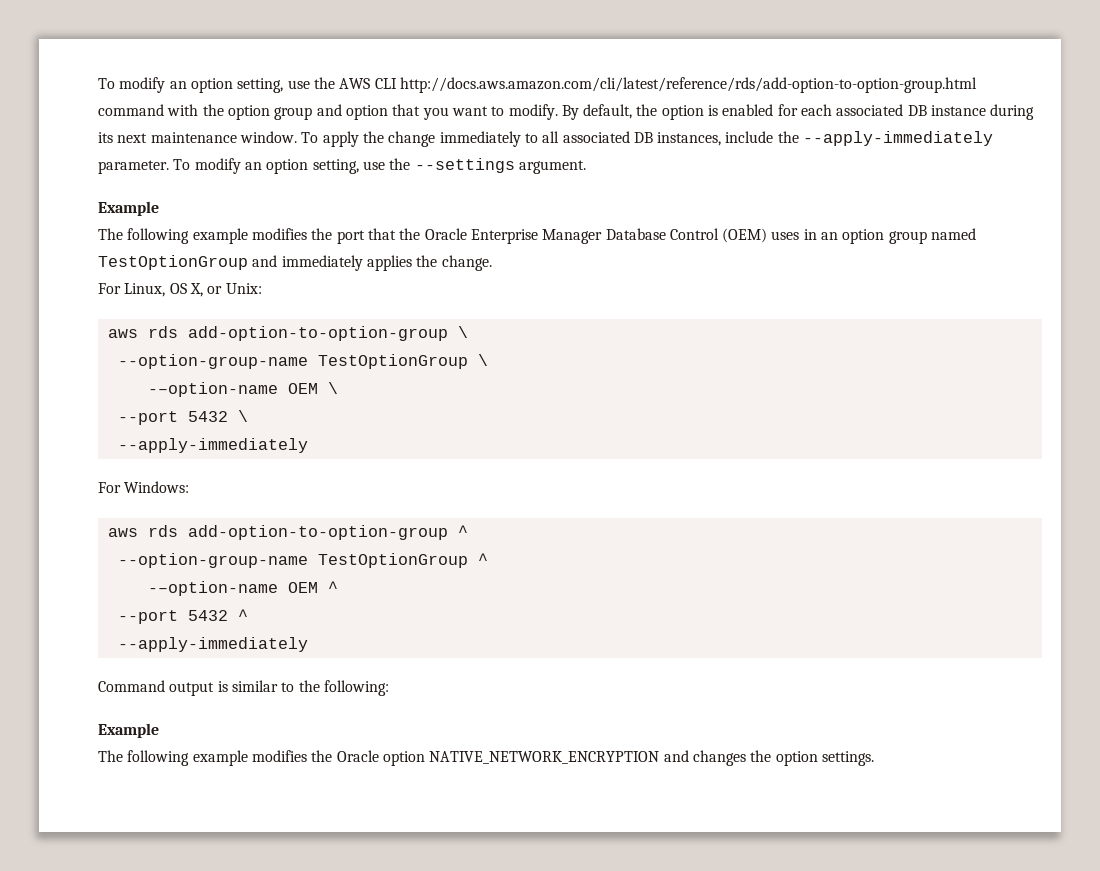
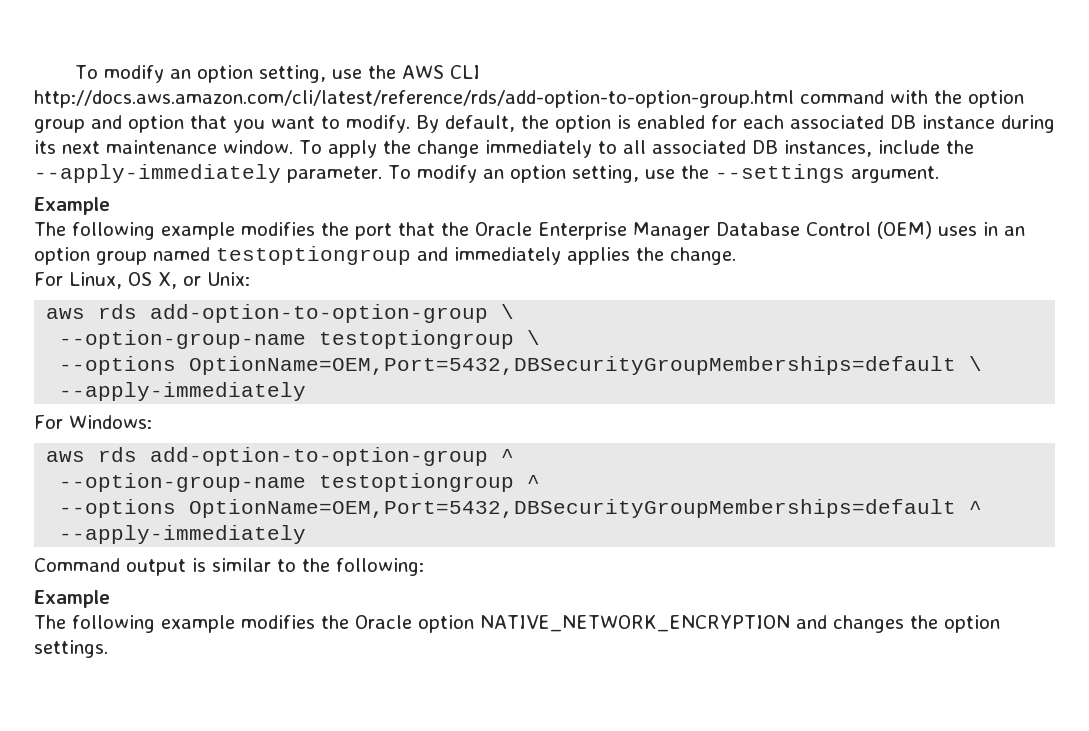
- The following example modifies the port that the Oracle Enterprise Manager Database Control (OEM) uses in an option group named TestOptionGroup and immediately applies the change.
+ The following example modifies the port that the Oracle Enterprise Manager Database Control (OEM) uses in an option group named testoptiongroup and immediately applies the change.
- --option-group-name TestOptionGroup \
- -–option-name OEM \
- --port 5432 \
+ --option-group-name testoptiongroup \
+ --options OptionName=OEM,Port=5432,DBSecurityGroupMemberships=default \
- --option-group-name TestOptionGroup ^
- -–option-name OEM ^
- --port 5432 ^
+ --option-group-name testoptiongroup ^
+ --options OptionName=OEM,Port=5432,DBSecurityGroupMemberships=default ^

